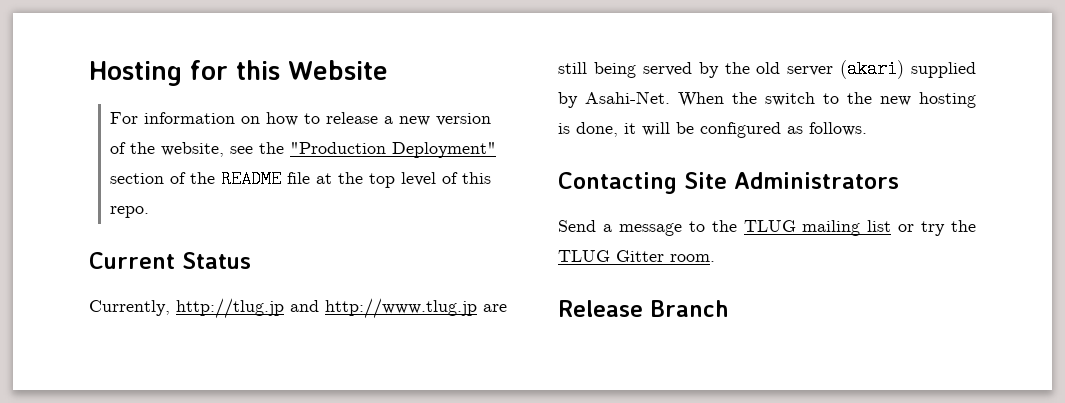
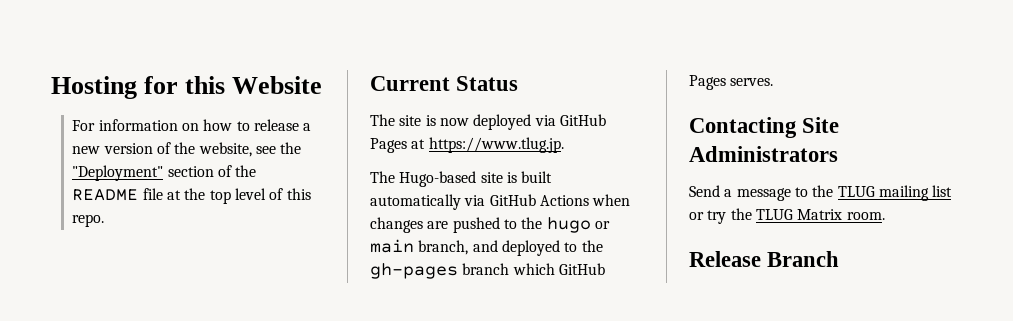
- For information on how to release a new version of the website, see the "Production Deployment" section of the README file at the top level of this repo.
+ For information on how to release a new version of the website, see the "Deployment" section of the README file at the top level of this repo.
- Currently, http://tlug.jp and http://www.tlug.jp are still being served by the old server (akari) supplied by Asahi-Net. When the switch to the new hosting is done, it will be configured as follows.
+ The site is now deployed via GitHub Pages at https://www.tlug.jp.
+ The Hugo-based site is built automatically via GitHub Actions when changes are pushed to the hugo or main branch, and deployed to the gh-pages branch which GitHub Pages serves.
- Send a message to the TLUG mailing list or try the TLUG Gitter room.
+ Send a message to the TLUG mailing list or try the TLUG Matrix room.

